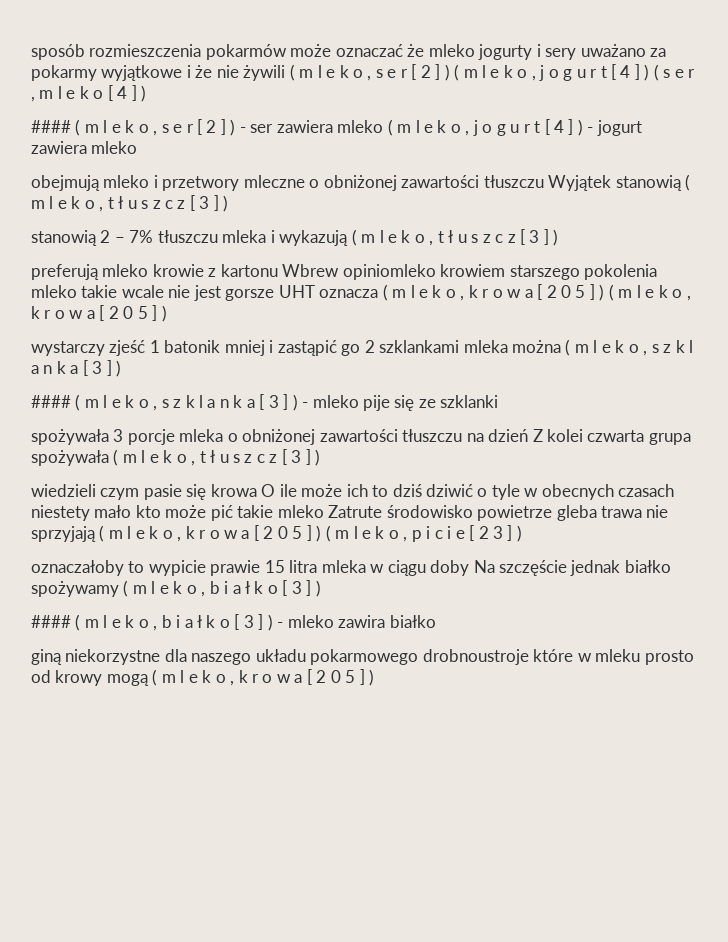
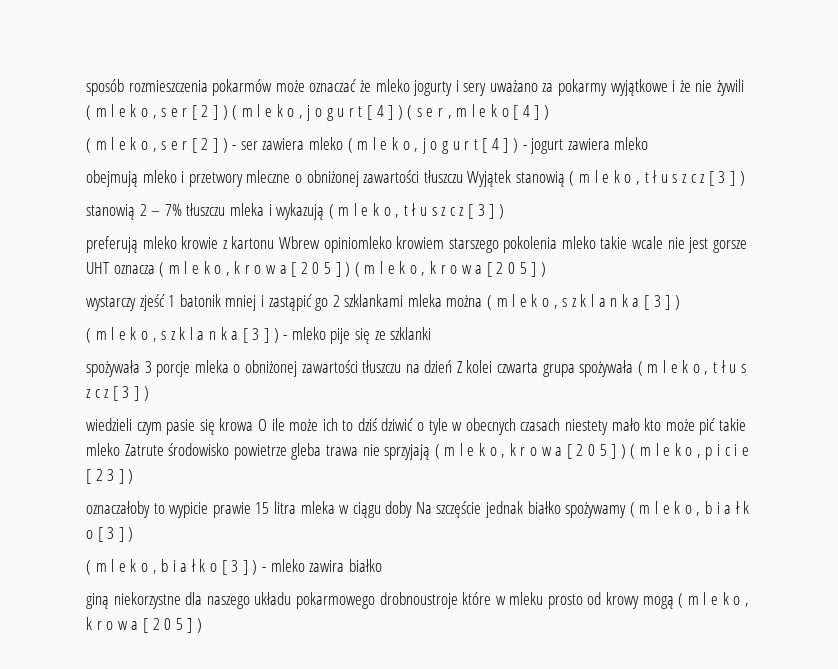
- #### ( m l e k o , s e r [ 2 ] ) - ser zawiera mleko ( m l e k o , j o g u r t [ 4 ] ) - jogurt zawiera mleko
+ ( m l e k o , s e r [ 2 ] ) - ser zawiera mleko ( m l e k o , j o g u r t [ 4 ] ) - jogurt zawiera mleko
- #### ( m l e k o , s z k l a n k a [ 3 ] ) - mleko pije się ze szklanki
+ ( m l e k o , s z k l a n k a [ 3 ] ) - mleko pije się ze szklanki
- #### ( m l e k o , b i a ł k o [ 3 ] ) - mleko zawira białko
+ ( m l e k o , b i a ł k o [ 3 ] ) - mleko zawira białko

